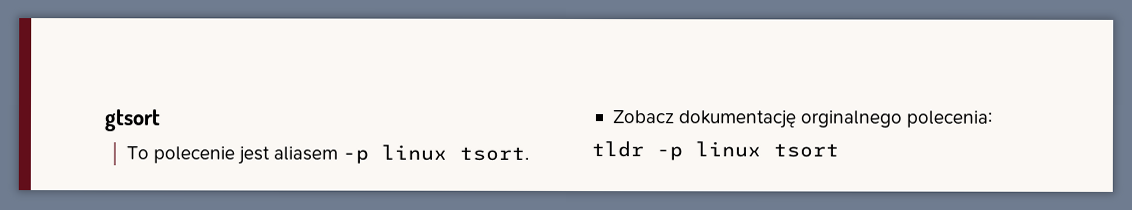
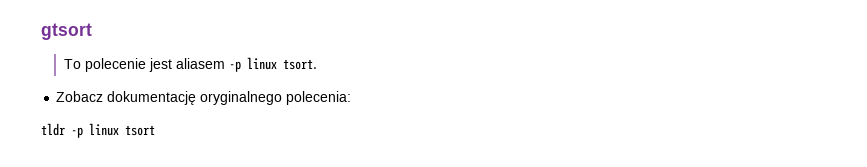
- Zobacz dokumentację orginalnego polecenia:
+ Zobacz dokumentację oryginalnego polecenia:

